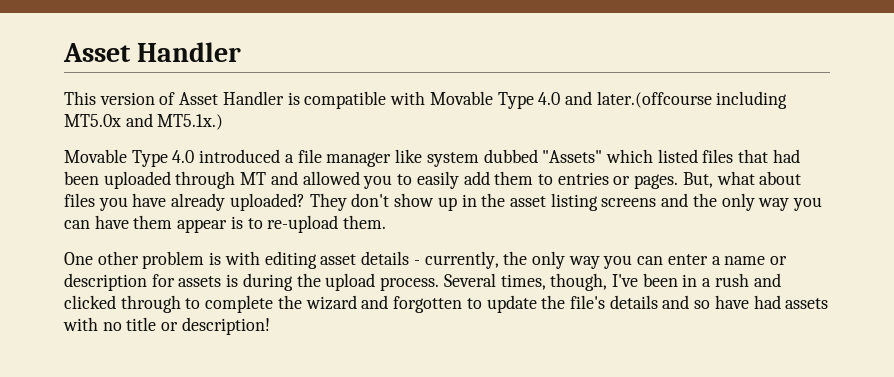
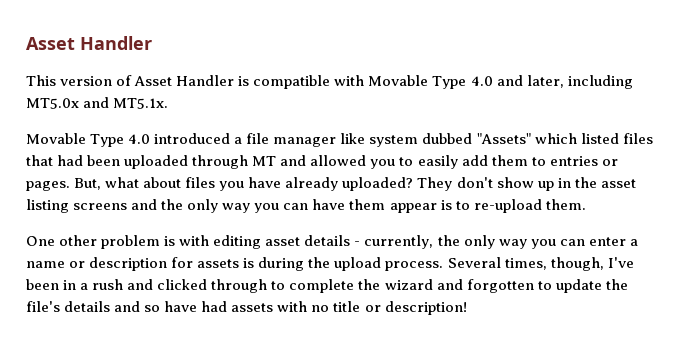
- This version of Asset Handler is compatible with Movable Type 4.0 and later.(offcourse including MT5.0x and MT5.1x.)
+ This version of Asset Handler is compatible with Movable Type 4.0 and later, including MT5.0x and MT5.1x.

